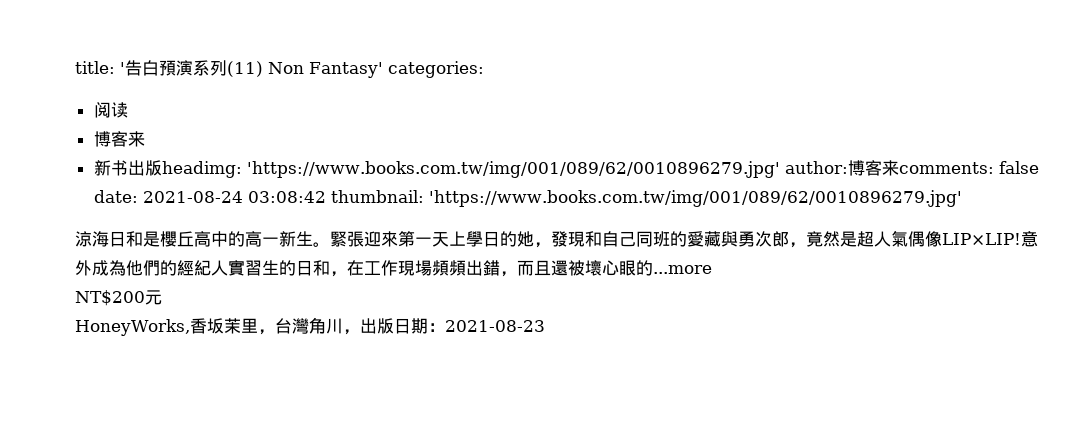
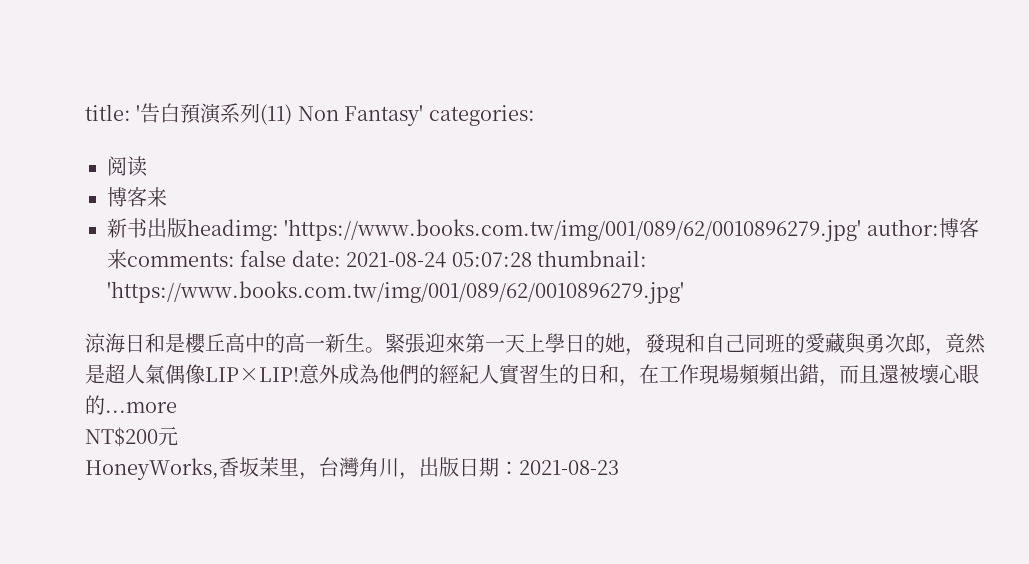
- 新书出版headimg: 'https://www.books.com.tw/img/001/089/62/0010896279.jpg' author:博客来comments: false date: 2021-08-24 03:08:42 thumbnail: 'https://www.books.com.tw/img/001/089/62/0010896279.jpg'
+ 新书出版headimg: 'https://www.books.com.tw/img/001/089/62/0010896279.jpg' author:博客来comments: false date: 2021-08-24 05:07:28 thumbnail: 'https://www.books.com.tw/img/001/089/62/0010896279.jpg'

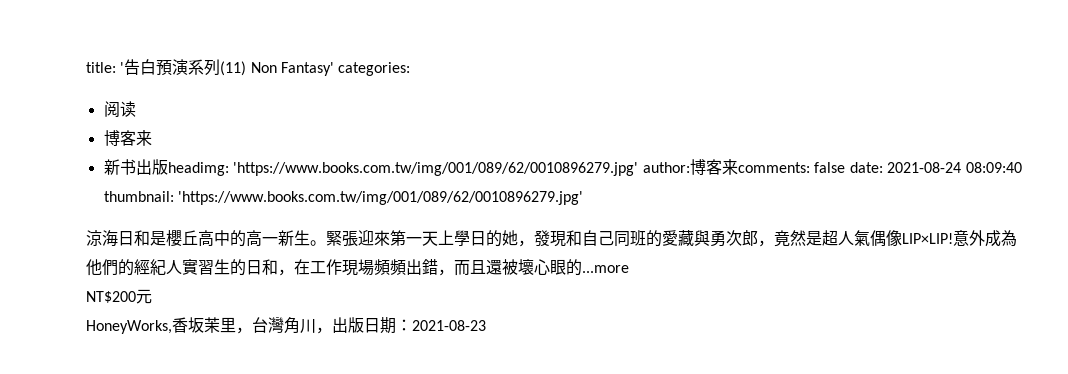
- 新书出版headimg: 'https://www.books.com.tw/img/001/089/62/0010896279.jpg' author:博客来comments: false date: 2021-08-24 05:07:28 thumbnail: 'https://www.books.com.tw/img/001/089/62/0010896279.jpg'
+ 新书出版headimg: 'https://www.books.com.tw/img/001/089/62/0010896279.jpg' author:博客来comments: false date: 2021-08-24 08:09:40 thumbnail: 'https://www.books.com.tw/img/001/089/62/0010896279.jpg'

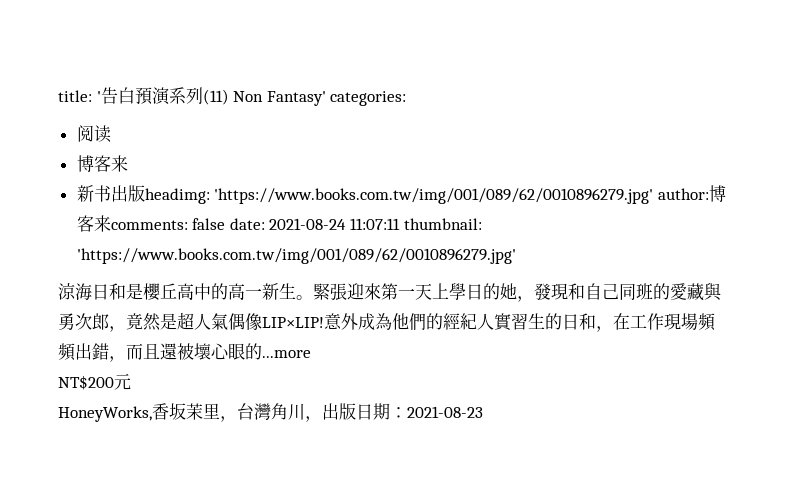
- 新书出版headimg: 'https://www.books.com.tw/img/001/089/62/0010896279.jpg' author:博客来comments: false date: 2021-08-24 08:09:40 thumbnail: 'https://www.books.com.tw/img/001/089/62/0010896279.jpg'
+ 新书出版headimg: 'https://www.books.com.tw/img/001/089/62/0010896279.jpg' author:博客来comments: false date: 2021-08-24 11:07:11 thumbnail: 'https://www.books.com.tw/img/001/089/62/0010896279.jpg'

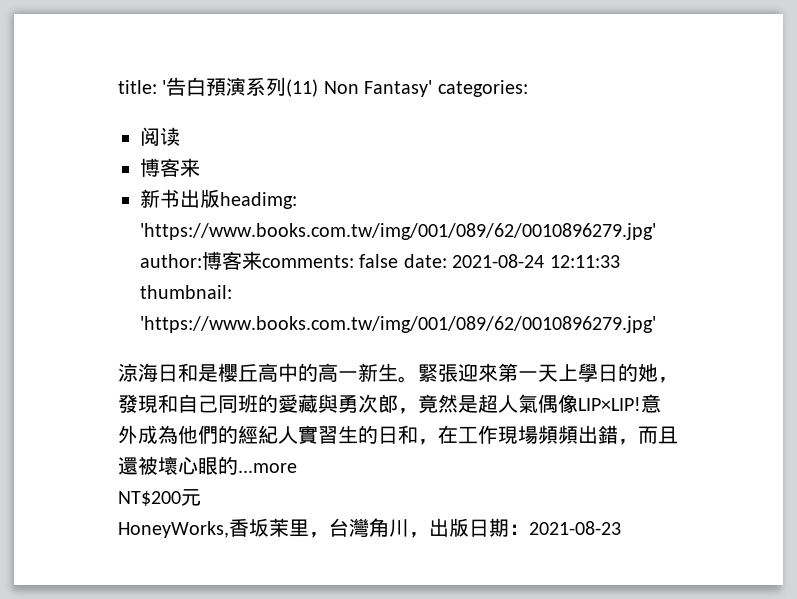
- 新书出版headimg: 'https://www.books.com.tw/img/001/089/62/0010896279.jpg' author:博客来comments: false date: 2021-08-24 11:07:11 thumbnail: 'https://www.books.com.tw/img/001/089/62/0010896279.jpg'
+ 新书出版headimg: 'https://www.books.com.tw/img/001/089/62/0010896279.jpg' author:博客来comments: false date: 2021-08-24 12:11:33 thumbnail: 'https://www.books.com.tw/img/001/089/62/0010896279.jpg'

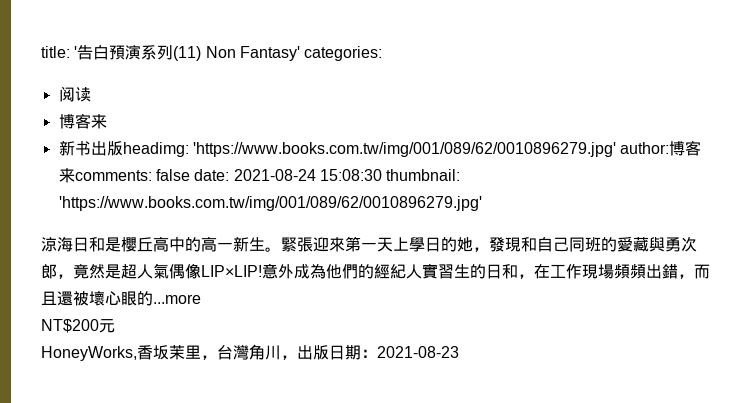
- 新书出版headimg: 'https://www.books.com.tw/img/001/089/62/0010896279.jpg' author:博客来comments: false date: 2021-08-24 12:11:33 thumbnail: 'https://www.books.com.tw/img/001/089/62/0010896279.jpg'
+ 新书出版headimg: 'https://www.books.com.tw/img/001/089/62/0010896279.jpg' author:博客来comments: false date: 2021-08-24 15:08:30 thumbnail: 'https://www.books.com.tw/img/001/089/62/0010896279.jpg'

